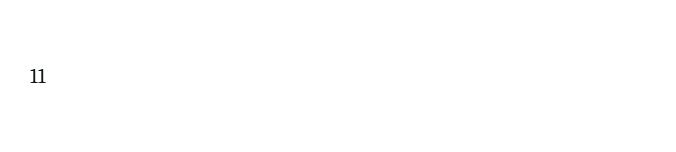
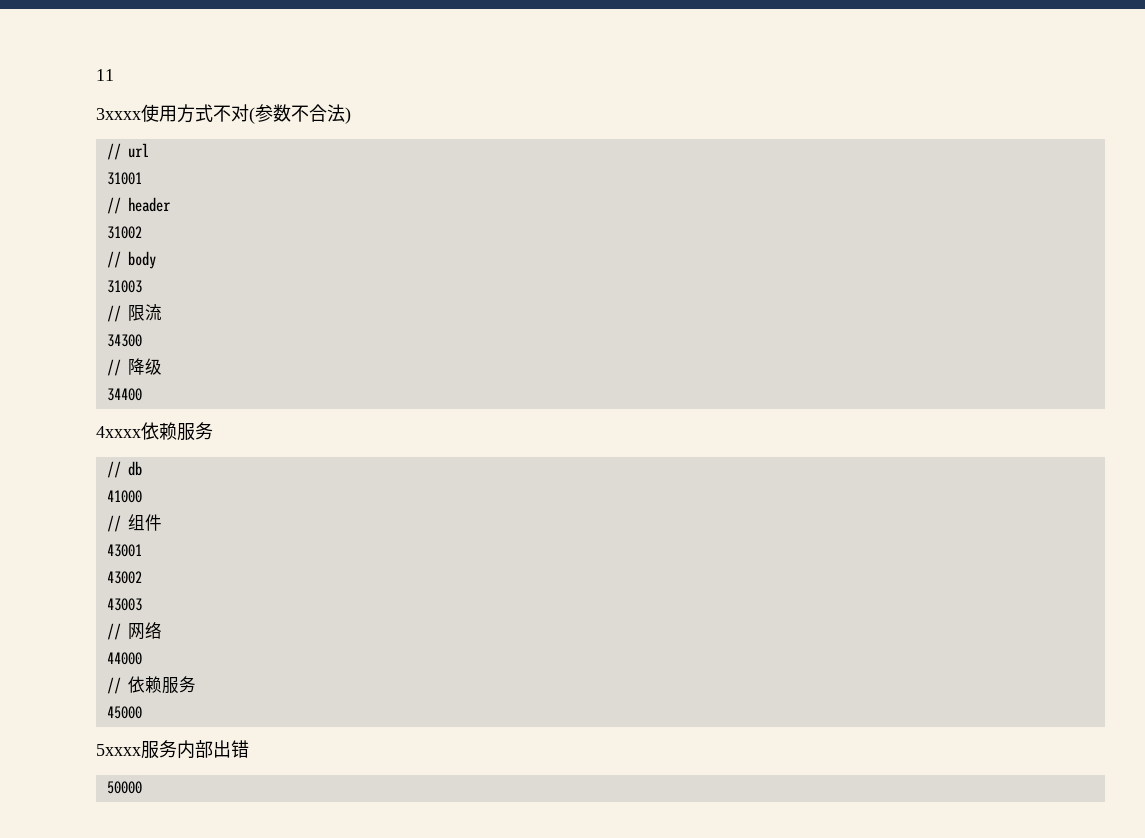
+ 3xxxx使用方式不对(参数不合法)
+ // url
+ 31001
+ // header
+ 31002
+ // body
+ 31003
+ // 限流
+ 34300
+ // 降级
+ 34400
+ 4xxxx依赖服务
+ // db
+ 41000
+ // 组件
+ 43001
+ 43002
+ 43003
+ // 网络
+ 44000
+ // 依赖服务
+ 45000
+ 5xxxx服务内部出错
+ 50000

